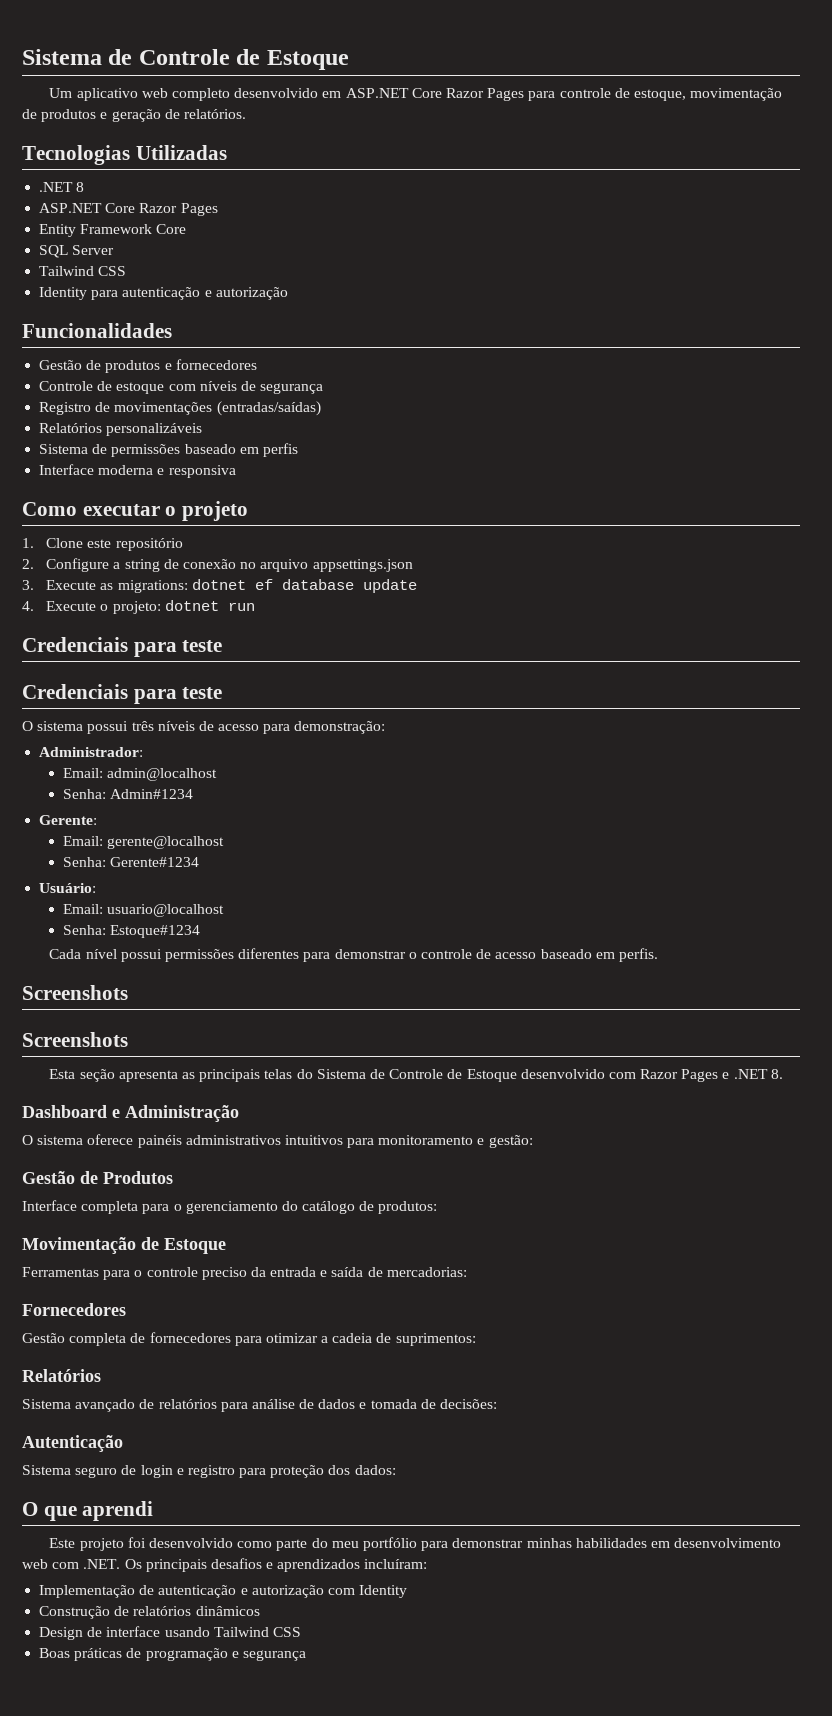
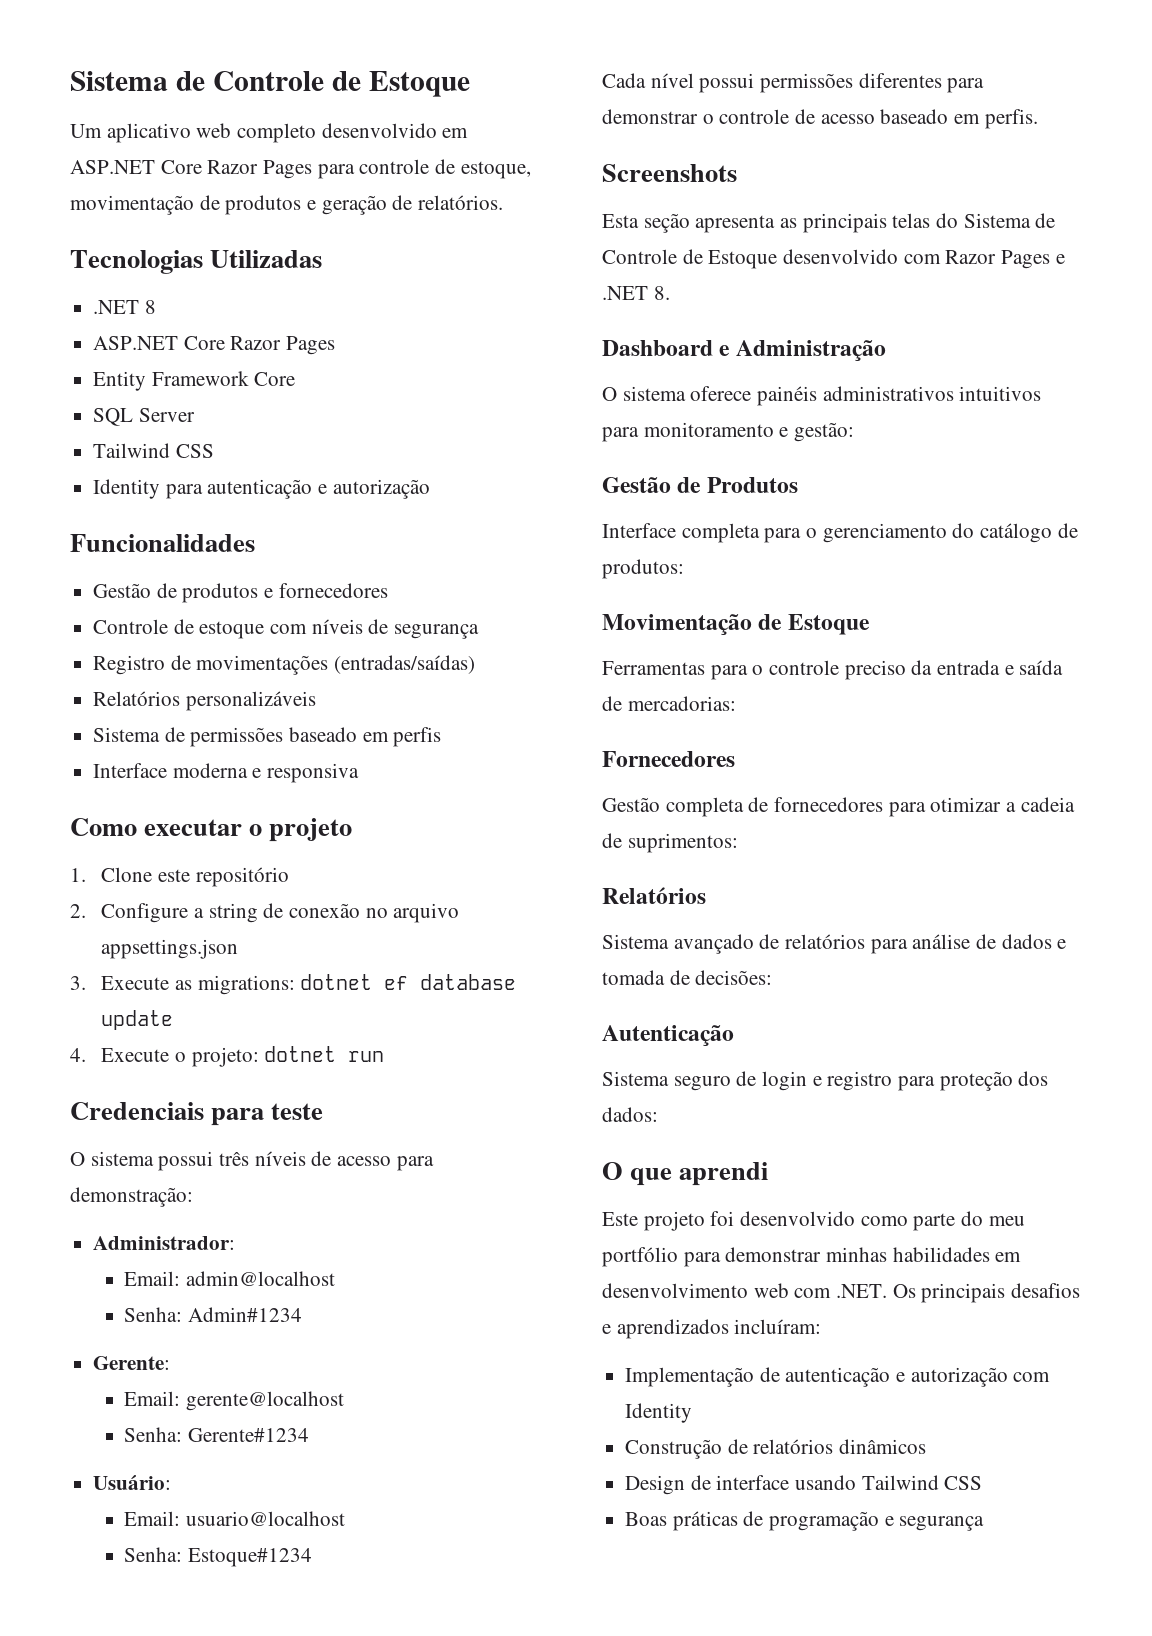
  4. Execute o projeto: dotnet run
- Credenciais para teste
  Cada nível possui permissões diferentes para demonstrar o controle de acesso baseado em perfis.
- Screenshots

